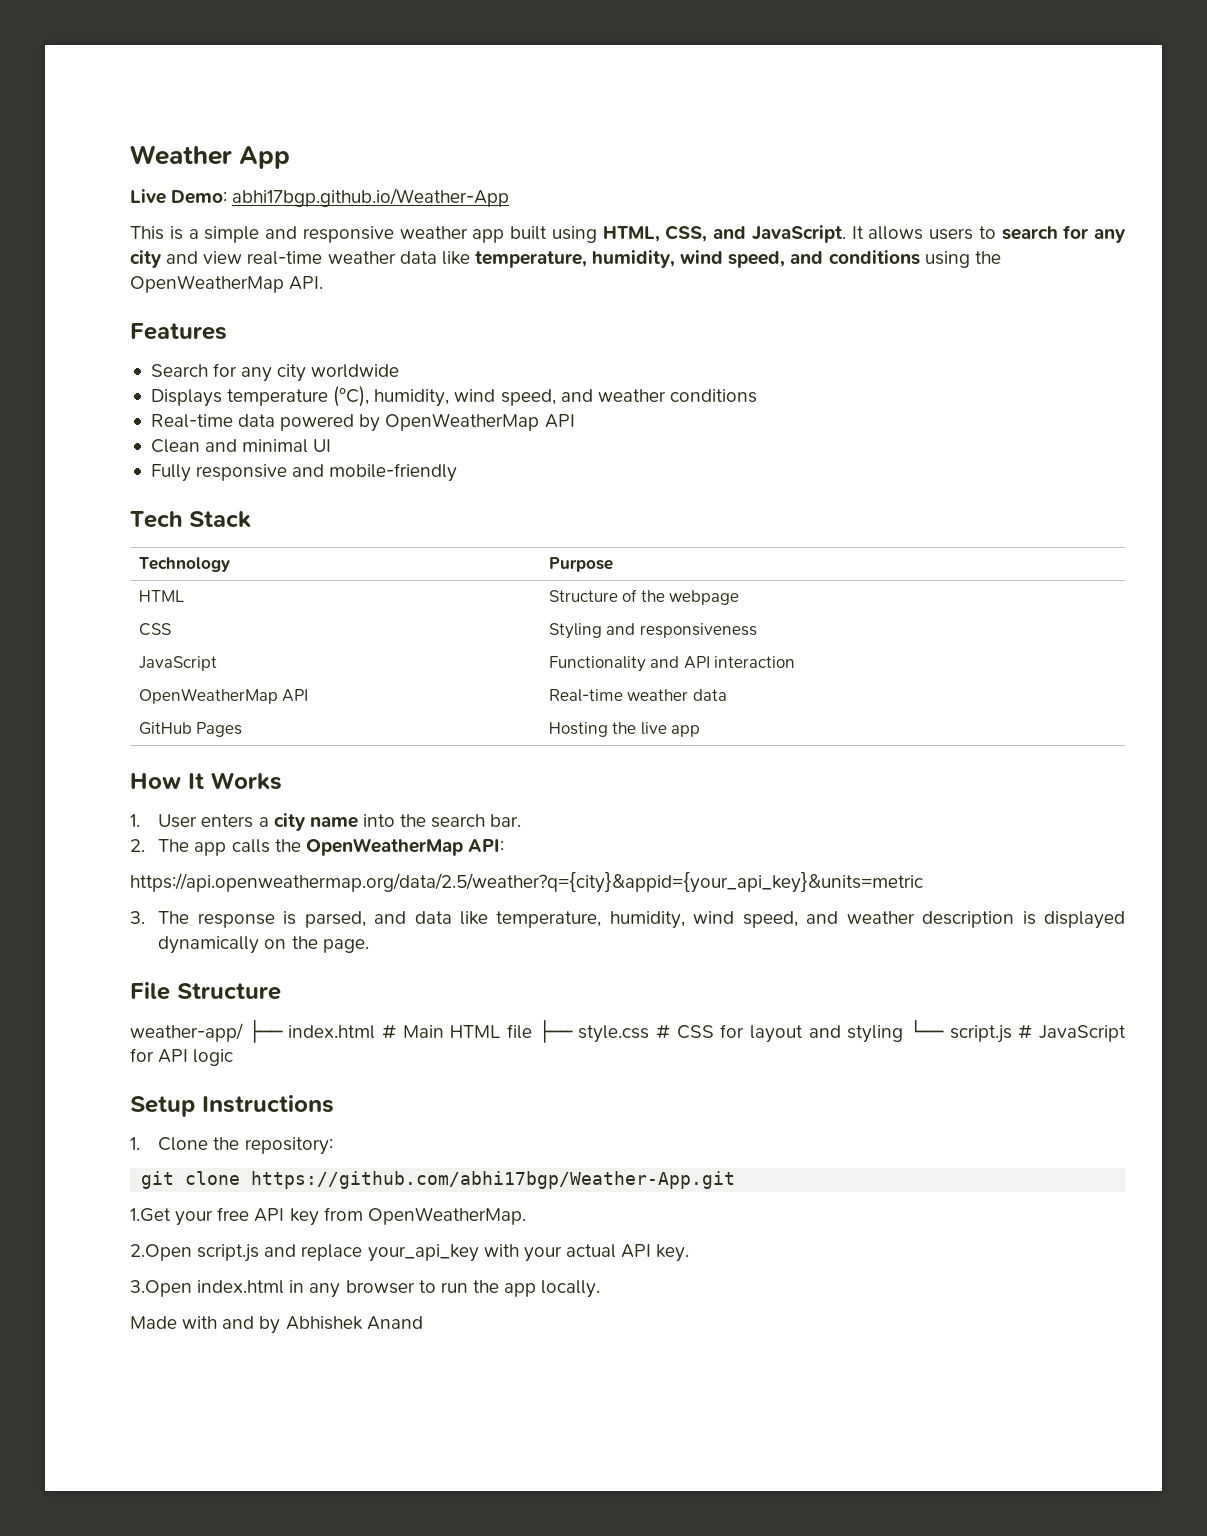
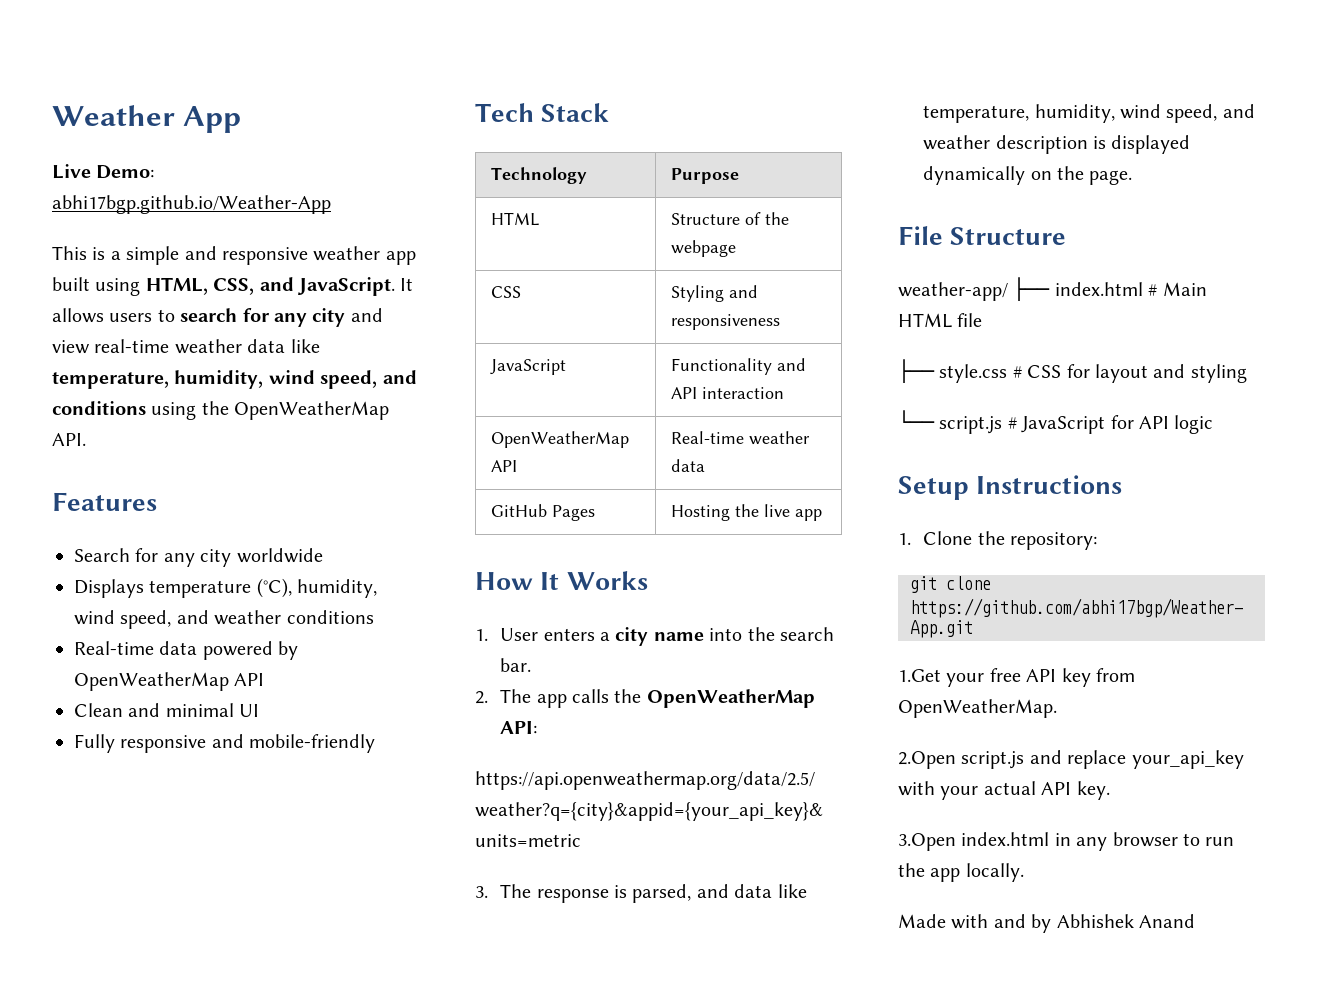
- weather-app/ ├── index.html # Main HTML file ├── style.css # CSS for layout and styling └── script.js # JavaScript for API logic
+ weather-app/ ├── index.html # Main HTML file
+ ├── style.css # CSS for layout and styling
+ └── script.js # JavaScript for API logic

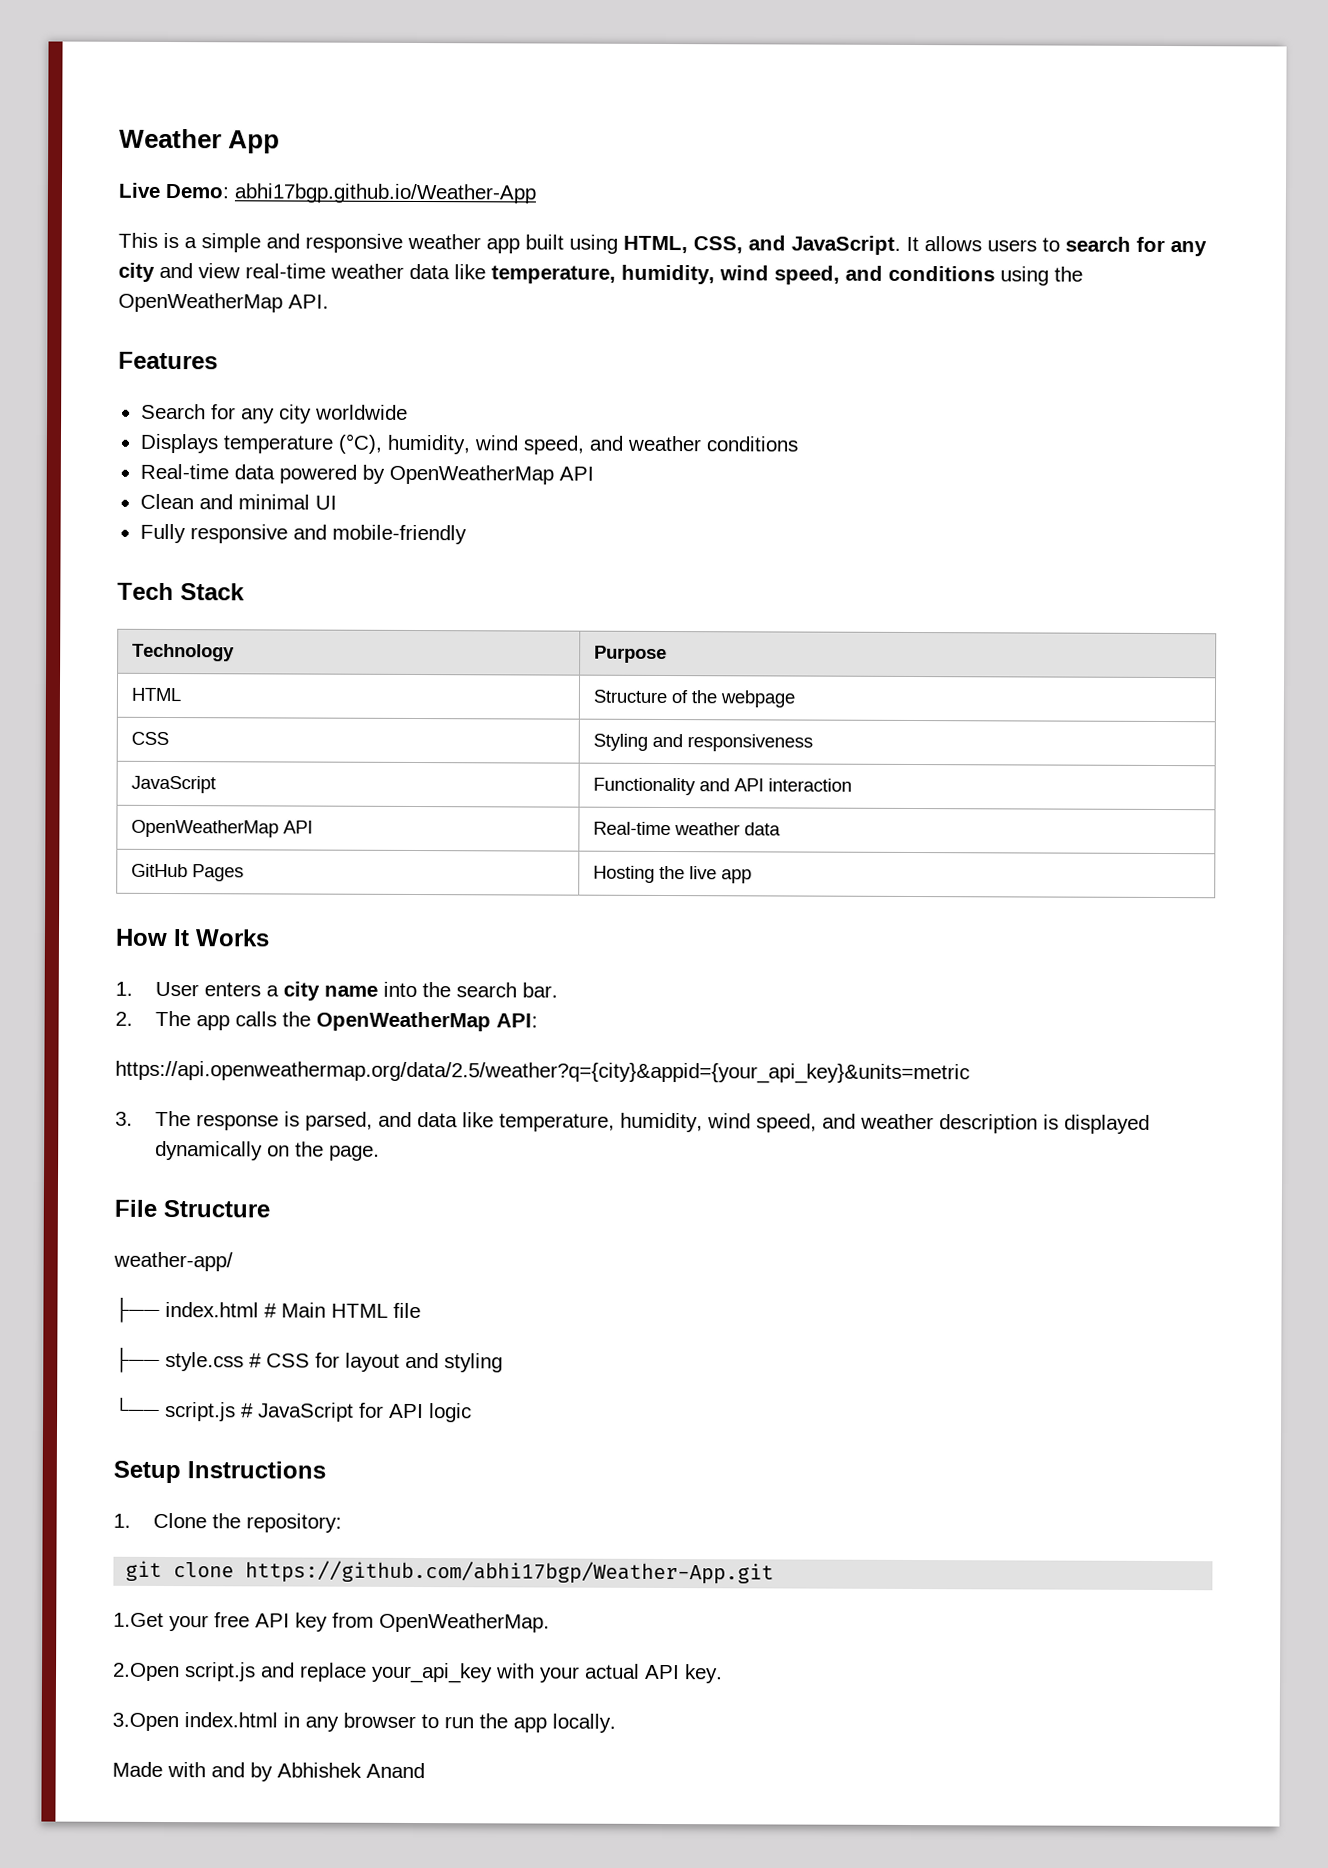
- weather-app/ ├── index.html # Main HTML file
+ weather-app/
+ ├── index.html # Main HTML file

